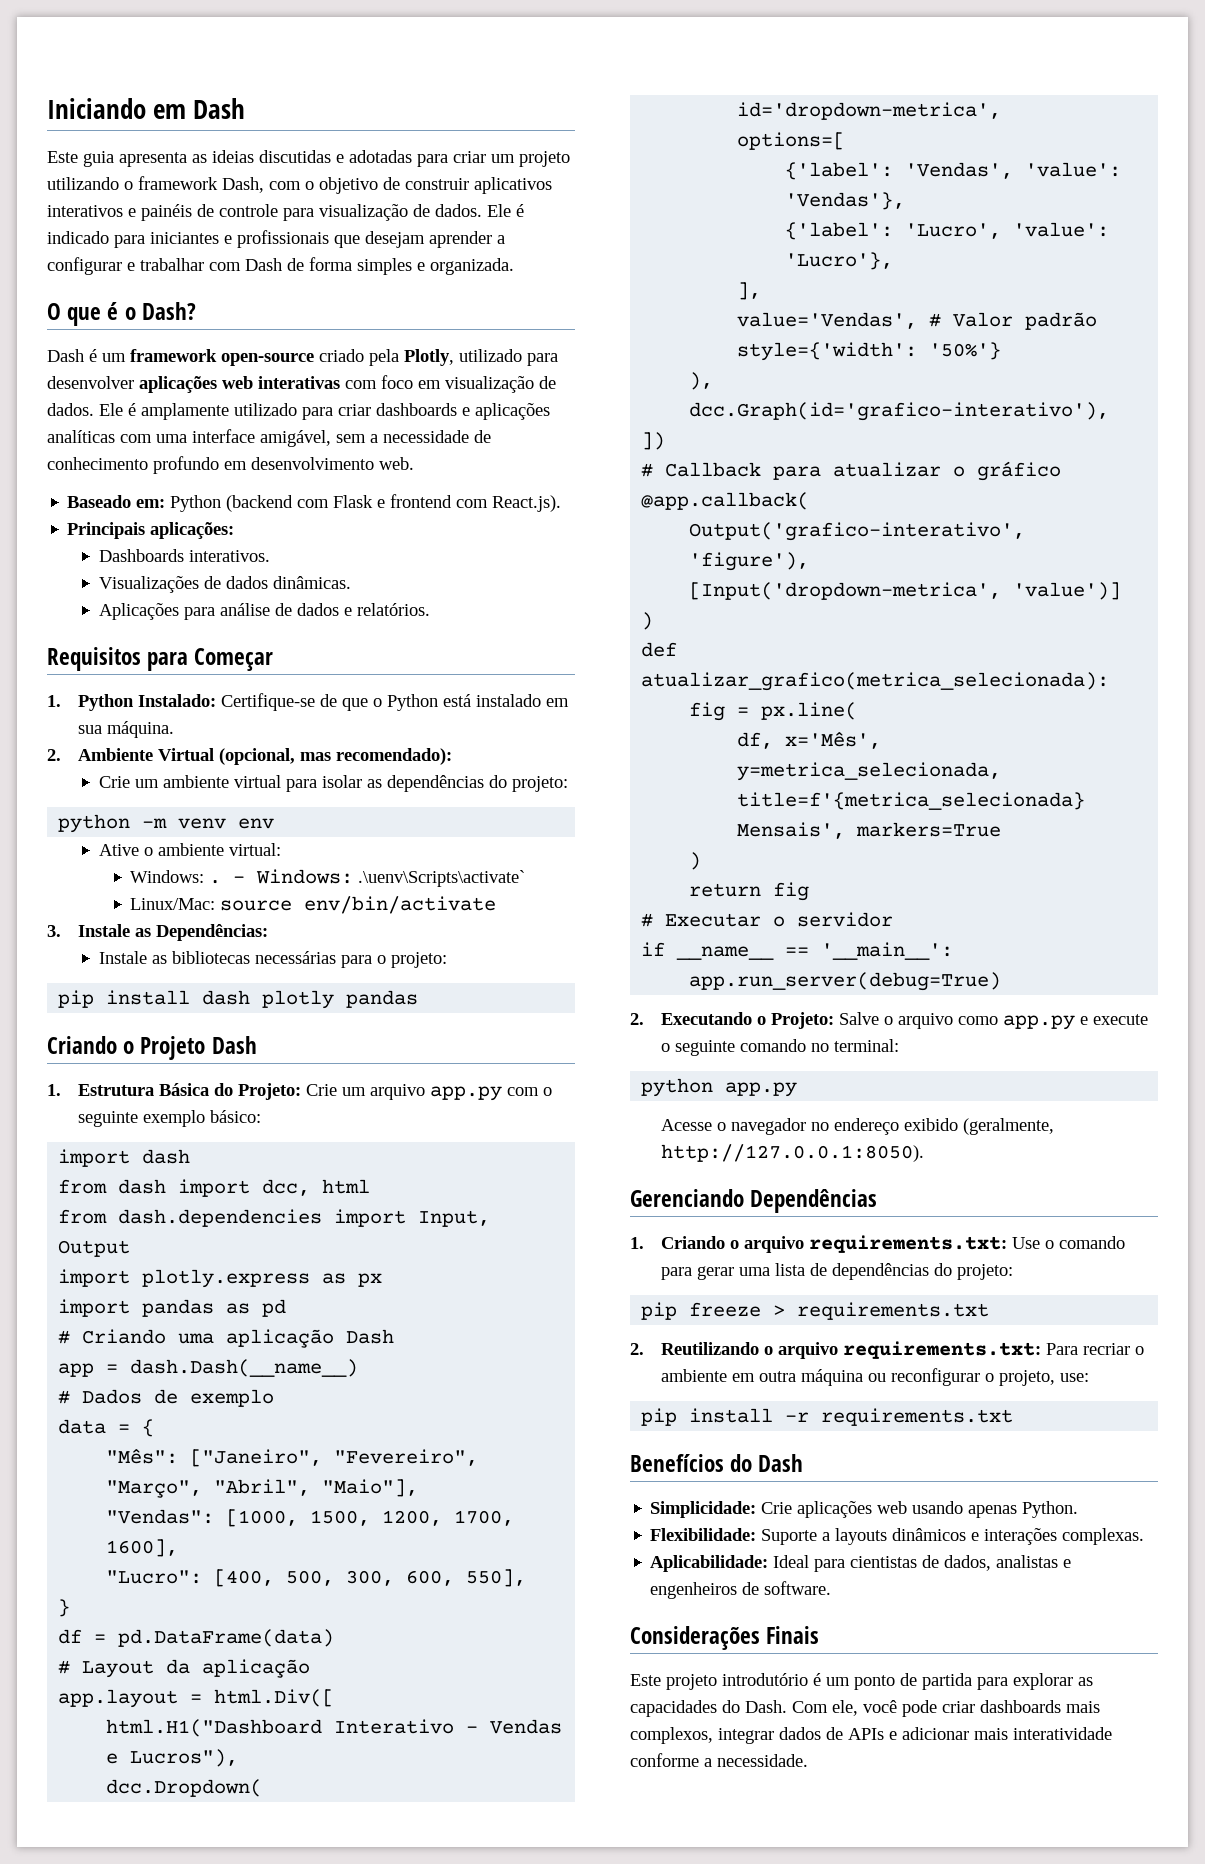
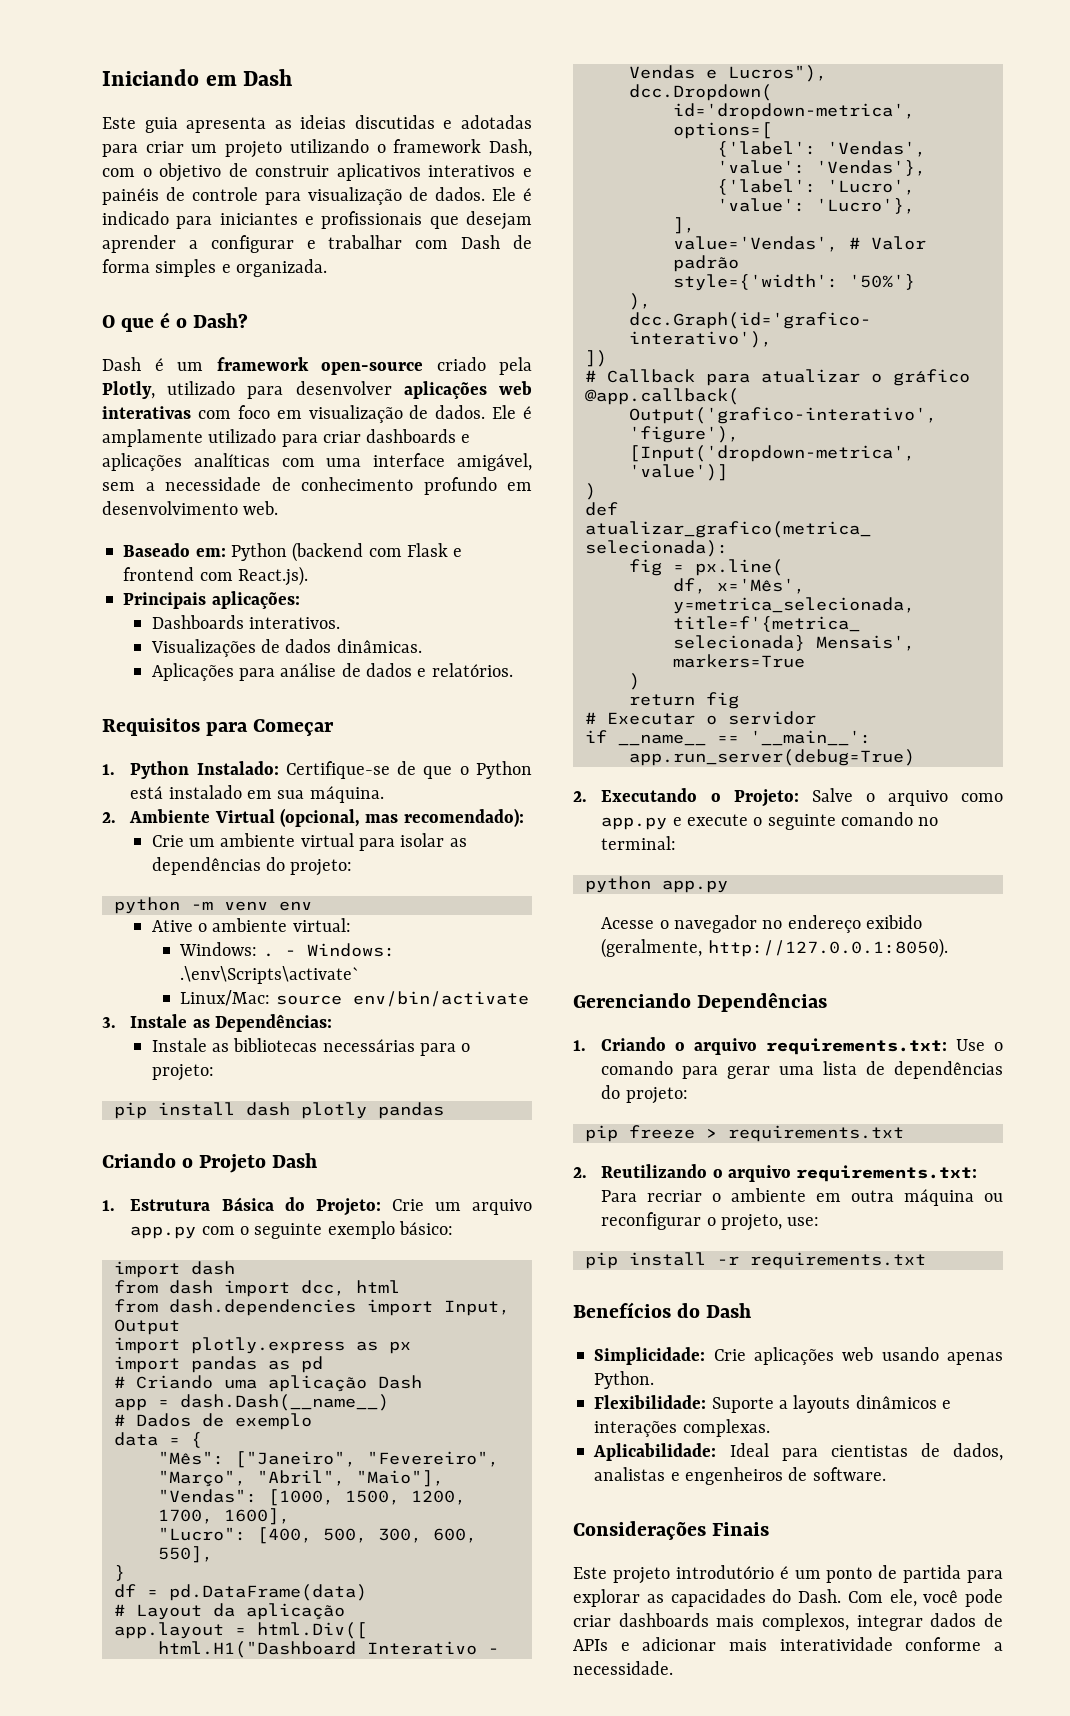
- - Windows: .\uenv\Scripts\activate`
+ - Windows: .\env\Scripts\activate`

